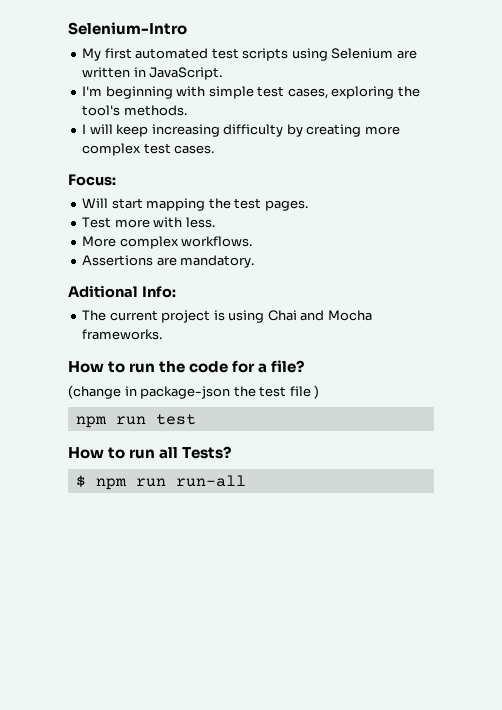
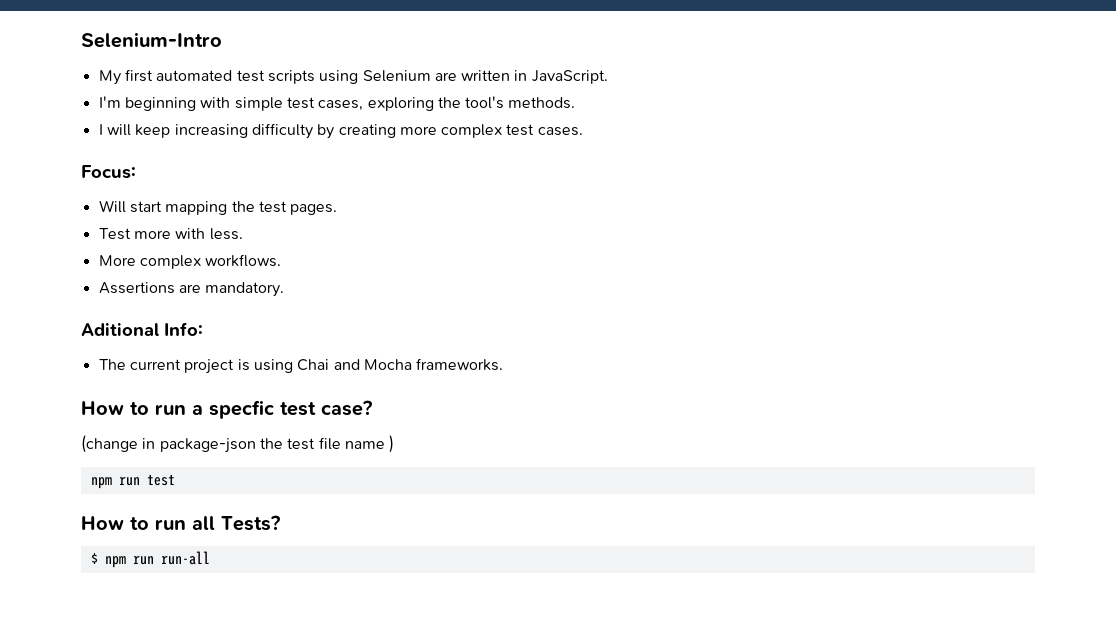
- How to run the code for a file?
+ How to run a specfic test case?
- (change in package-json the test file )
+ (change in package-json the test file name )

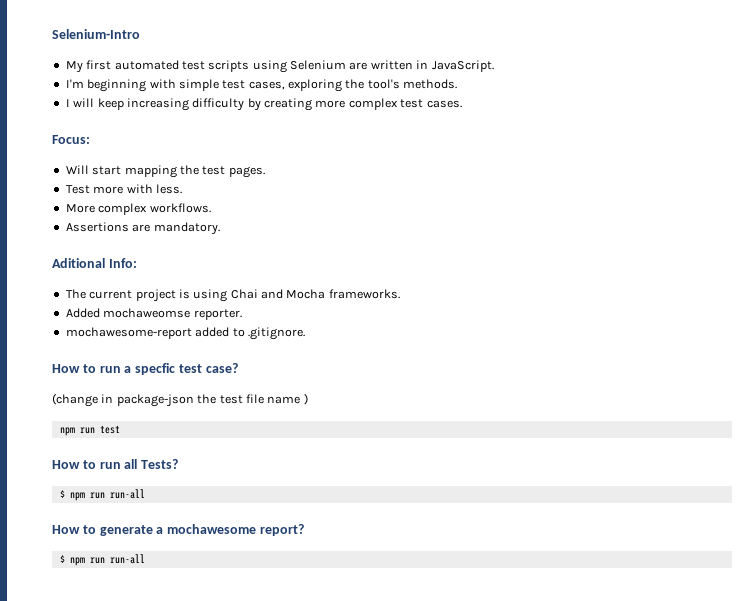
+ Added mochaweomse reporter.
+ mochawesome-report added to .gitignore.
+ How to generate a mochawesome report?
+ $ npm run run-all

